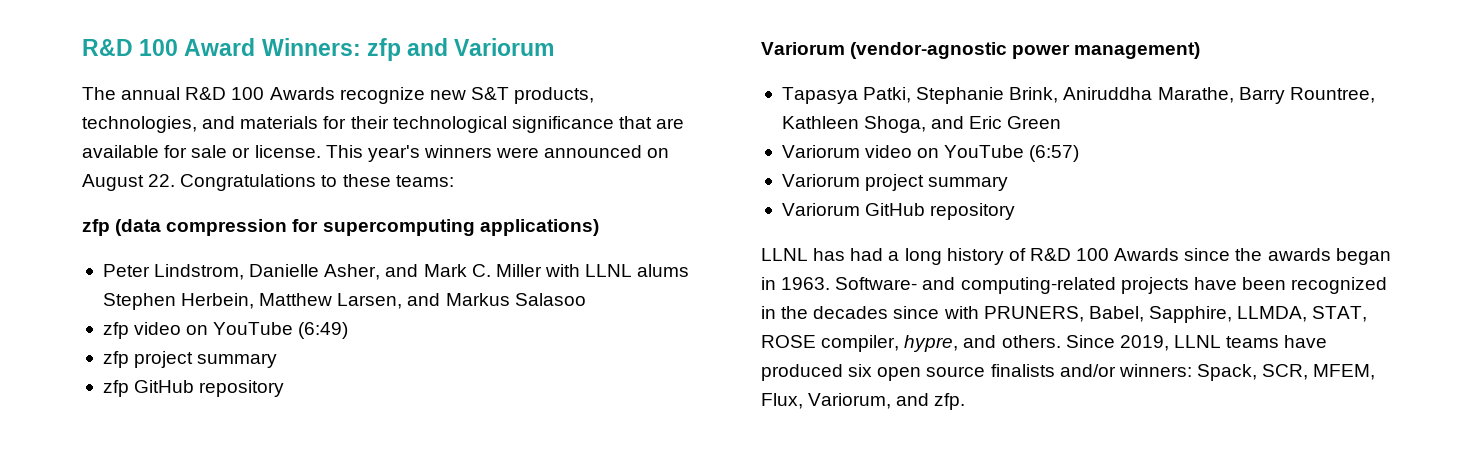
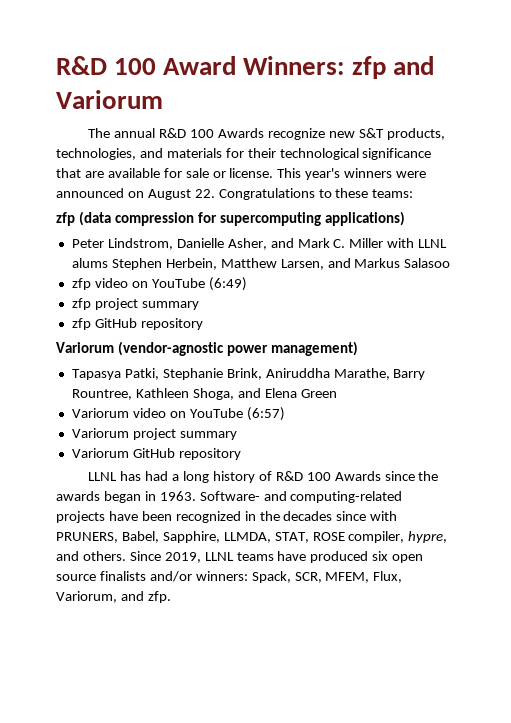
- Tapasya Patki, Stephanie Brink, Aniruddha Marathe, Barry Rountree, Kathleen Shoga, and Eric Green
+ Tapasya Patki, Stephanie Brink, Aniruddha Marathe, Barry Rountree, Kathleen Shoga, and Elena Green

